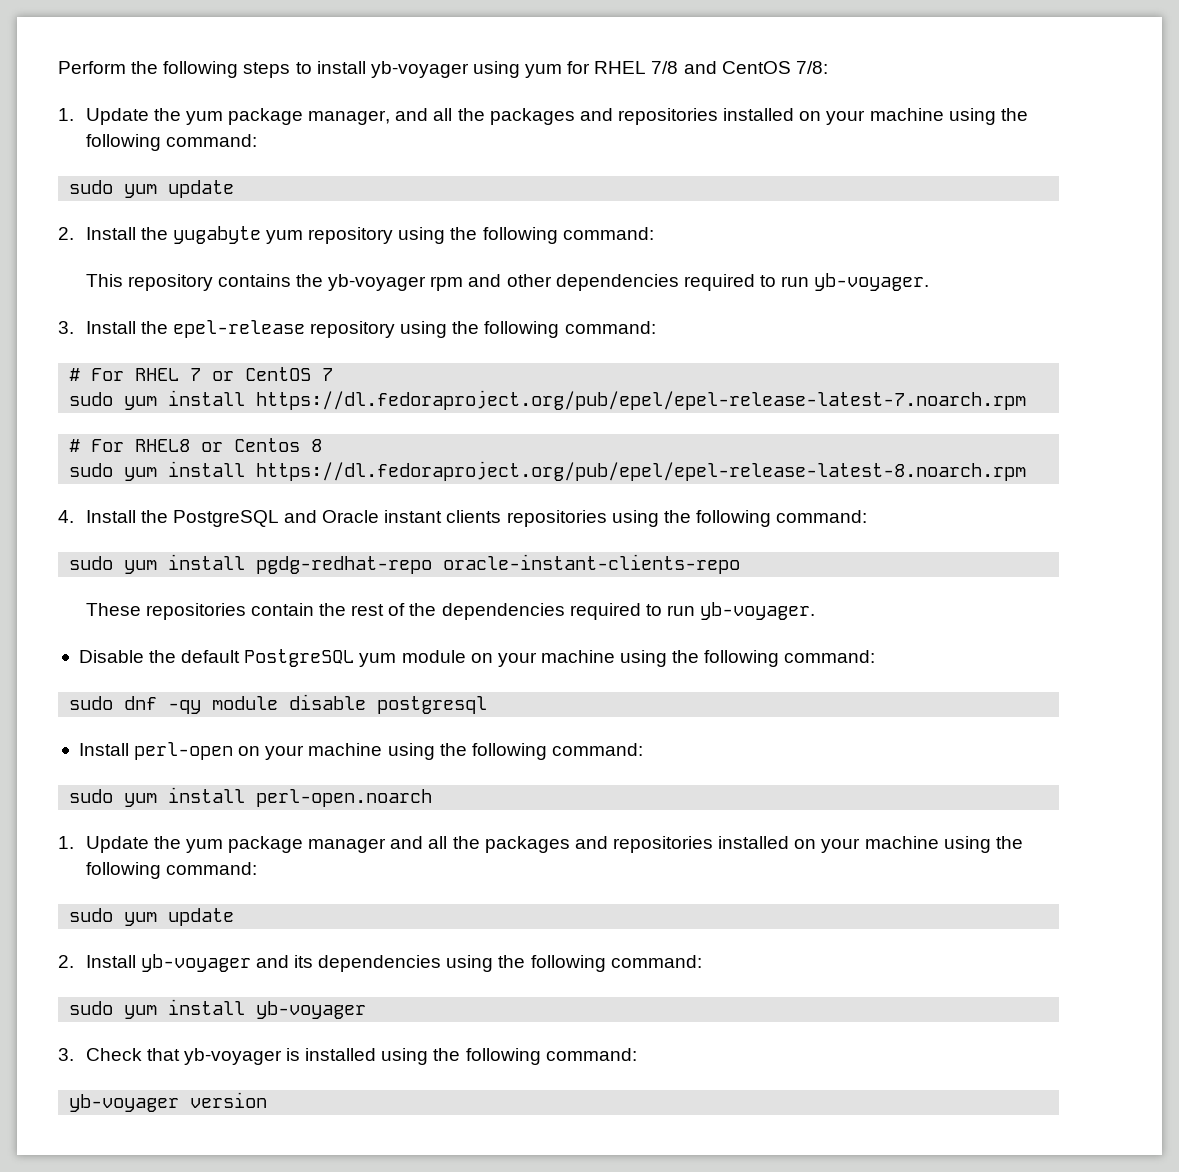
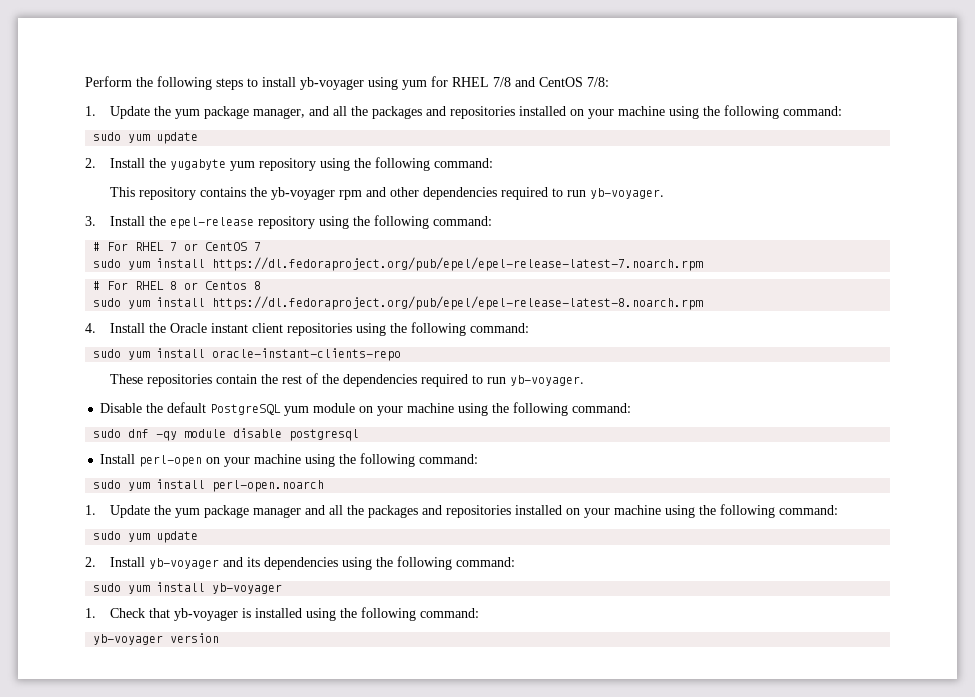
- # For RHEL8 or Centos 8
+ # For RHEL 8 or Centos 8
- 4. Install the PostgreSQL and Oracle instant clients repositories using the following command:
+ 4. Install the Oracle instant client repositories using the following command:
- sudo yum install pgdg-redhat-repo oracle-instant-clients-repo
+ sudo yum install oracle-instant-clients-repo
- 3. Check that yb-voyager is installed using the following command:
+ 1. Check that yb-voyager is installed using the following command:

